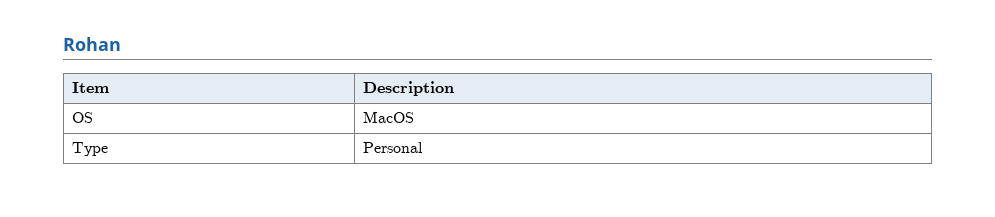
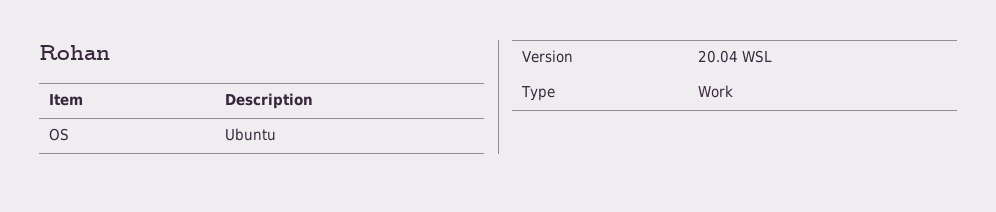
- OS | MacOS
+ OS | Ubuntu
+ Version | 20.04 WSL
- Type | Personal
+ Type | Work

